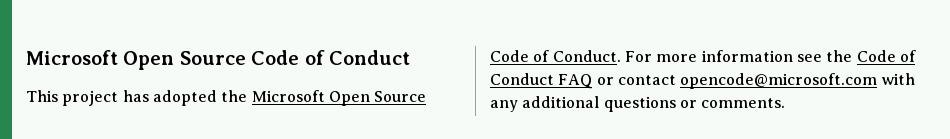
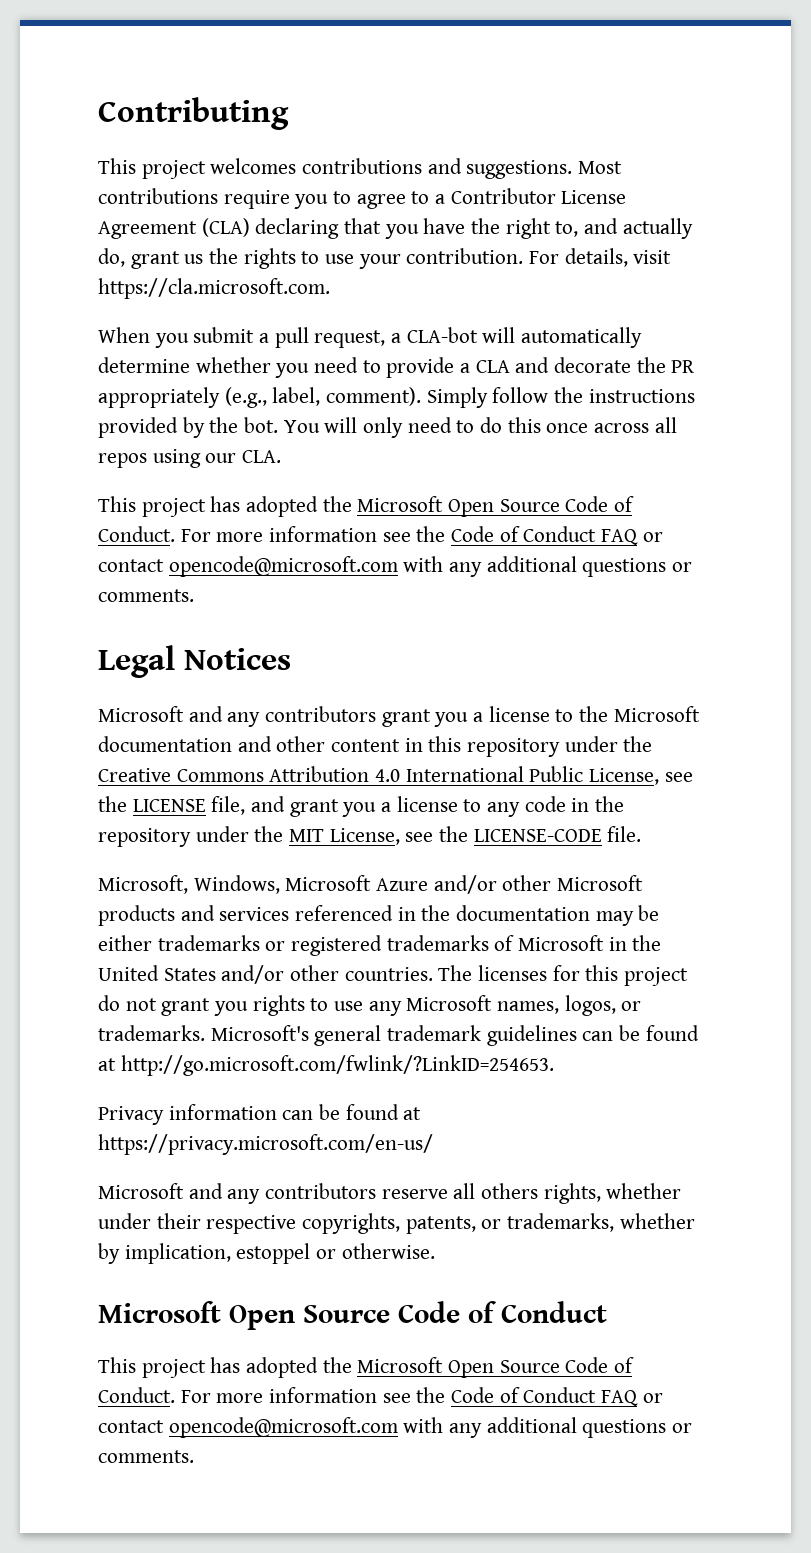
+ Contributing
+ This project welcomes contributions and suggestions. Most contributions require you to agree to a Contributor License Agreement (CLA) declaring that you have the right to, and actually do, grant us the rights to use your contribution. For details, visit https://cla.microsoft.com.
+ When you submit a pull request, a CLA-bot will automatically determine whether you need to provide a CLA and decorate the PR appropriately (e.g., label, comment). Simply follow the instructions provided by the bot. You will only need to do this once across all repos using our CLA.
+ This project has adopted the Microsoft Open Source Code of Conduct. For more information see the Code of Conduct FAQ or contact opencode@microsoft.com with any additional questions or comments.
+ Legal Notices
+ Microsoft and any contributors grant you a license to the Microsoft documentation and other content in this repository under the Creative Commons Attribution 4.0 International Public License, see the LICENSE file, and grant you a license to any code in the repository under the MIT License, see the LICENSE-CODE file.
+ Microsoft, Windows, Microsoft Azure and/or other Microsoft products and services referenced in the documentation may be either trademarks or registered trademarks of Microsoft in the United States and/or other countries. The licenses for this project do not grant you rights to use any Microsoft names, logos, or trademarks. Microsoft's general trademark guidelines can be found at http://go.microsoft.com/fwlink/?LinkID=254653.
+ Privacy information can be found at https://privacy.microsoft.com/en-us/
+ Microsoft and any contributors reserve all others rights, whether under their respective copyrights, patents, or trademarks, whether by implication, estoppel or otherwise.

